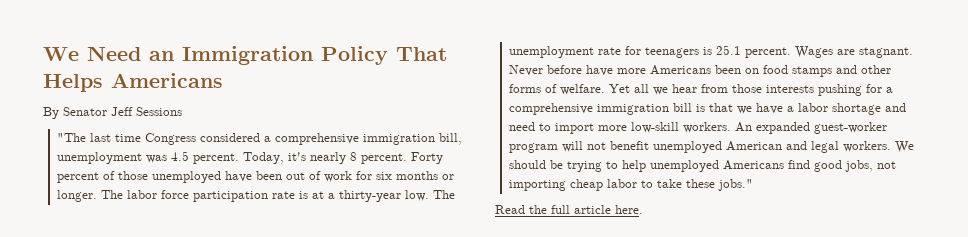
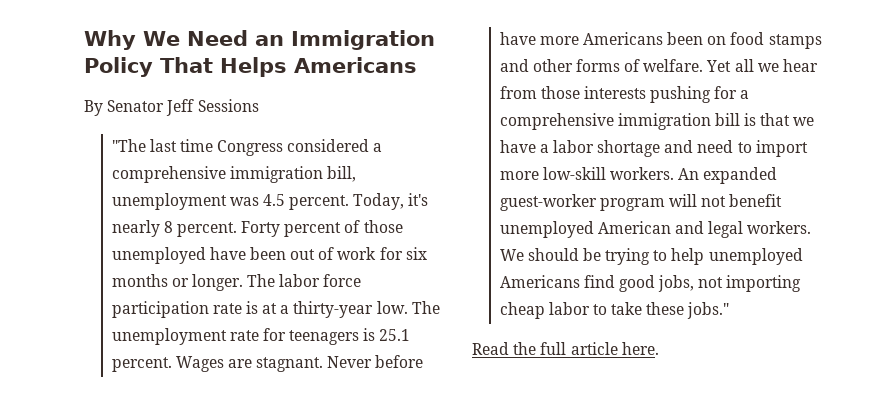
- We Need an Immigration Policy That Helps Americans
+ Why We Need an Immigration Policy That Helps Americans

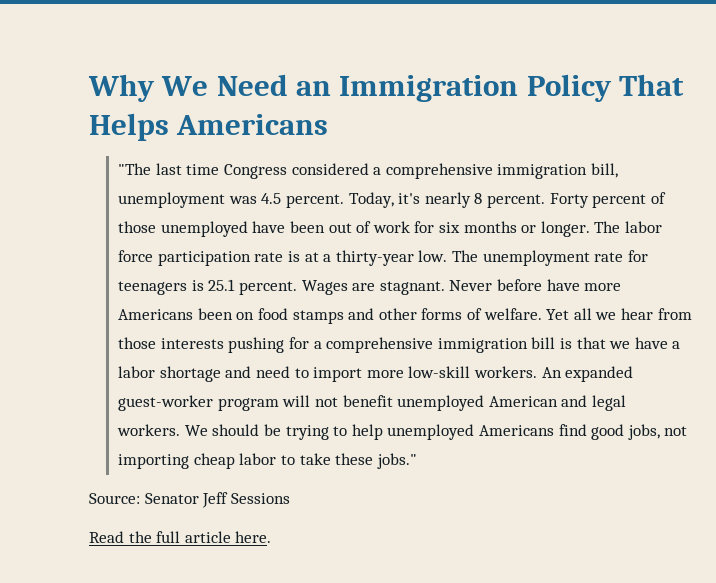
- By Senator Jeff Sessions
+ Source: Senator Jeff Sessions

